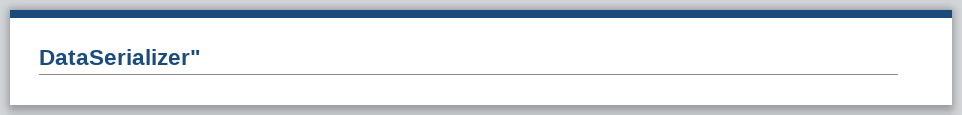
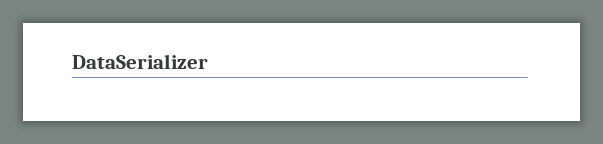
- DataSerializer"
+ DataSerializer

